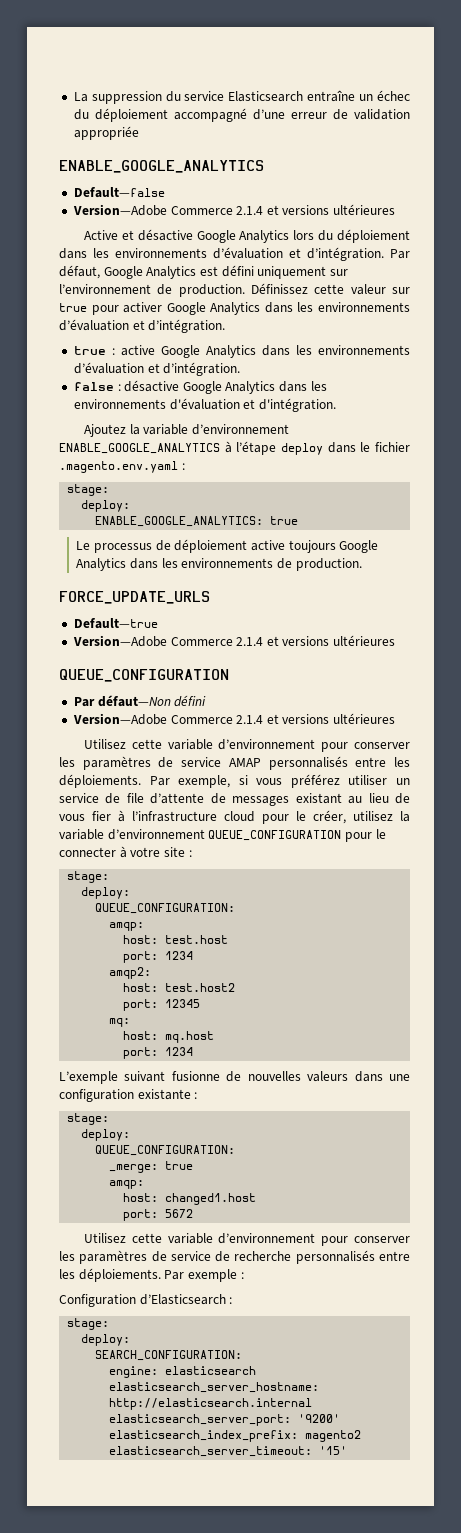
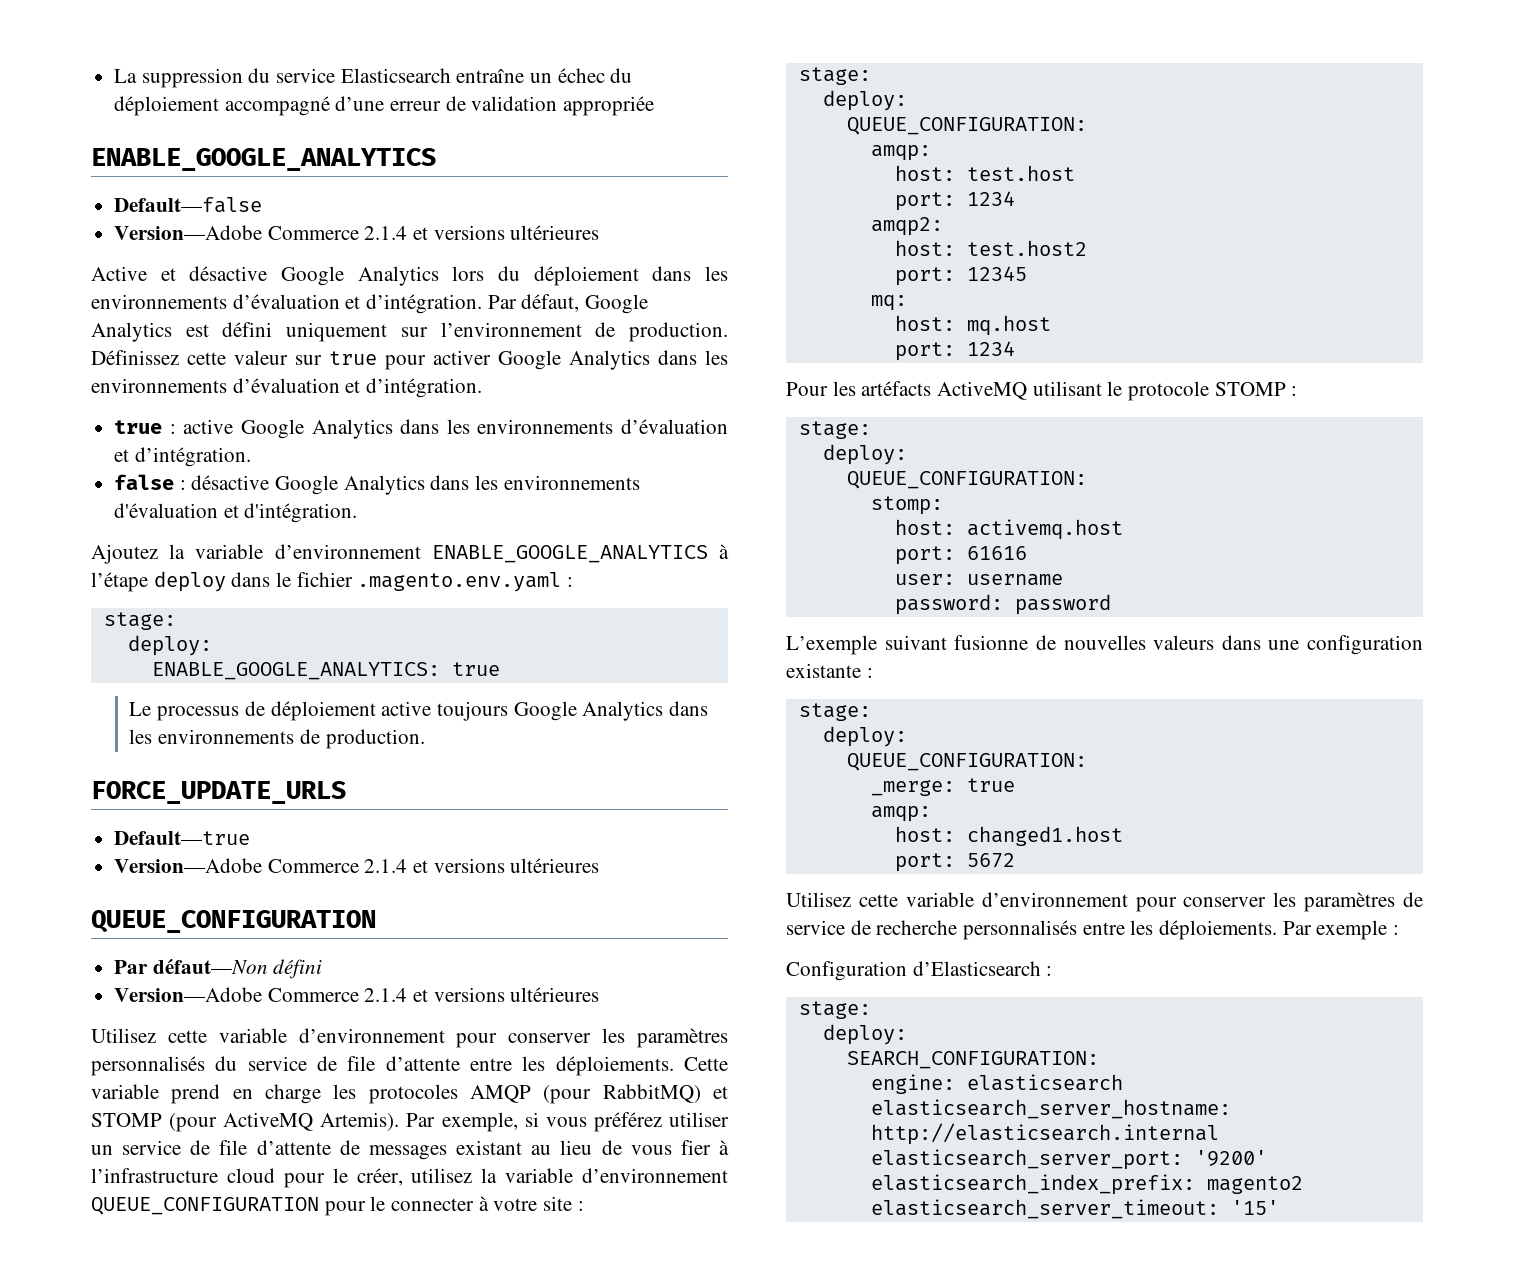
- Utilisez cette variable d’environnement pour conserver les paramètres de service AMAP personnalisés entre les déploiements.
+ Utilisez cette variable d’environnement pour conserver les paramètres personnalisés du service de file d’attente entre les déploiements. Cette variable prend en charge les protocoles AMQP (pour RabbitMQ) et STOMP (pour ActiveMQ Artemis).
+ Pour les artéfacts ActiveMQ utilisant le protocole STOMP :
+ stage:
+ deploy:
+ QUEUE_CONFIGURATION:
+ stomp:
+ host: activemq.host
+ port: 61616
+ user: username
+ password: password

